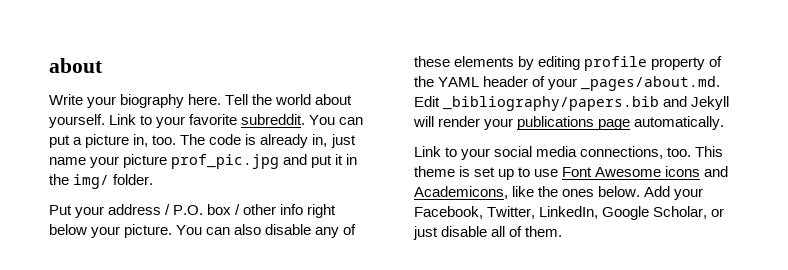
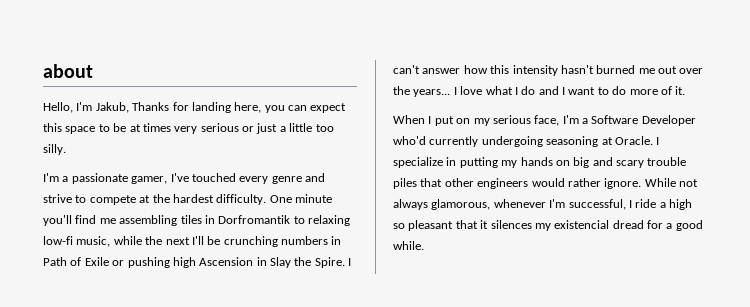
- Write your biography here. Tell the world about yourself. Link to your favorite subreddit. You can put a picture in, too. The code is already in, just name your picture prof_pic.jpg and put it in the img/ folder.
- Put your address / P.O. box / other info right below your picture. You can also disable any of these elements by editing profile property of the YAML header of your _pages/about.md. Edit _bibliography/papers.bib and Jekyll will render your publications page automatically.
- Link to your social media connections, too. This theme is set up to use Font Awesome icons and Academicons, like the ones below. Add your Facebook, Twitter, LinkedIn, Google Scholar, or just disable all of them.
+ Hello, I'm Jakub, Thanks for landing here, you can expect this space to be at times very serious or just a little too silly.
+ I'm a passionate gamer, I've touched every genre and strive to compete at the hardest difficulty. One minute you'll find me assembling tiles in Dorfromantik to relaxing low-fi music, while the next I'll be crunching numbers in Path of Exile or pushing high Ascension in Slay the Spire. I can't answer how this intensity hasn't burned me out over the years... I love what I do and I want to do more of it.
+ When I put on my serious face, I'm a Software Developer who'd currently undergoing seasoning at Oracle. I specialize in putting my hands on big and scary trouble piles that other engineers would rather ignore. While not always glamorous, whenever I'm successful, I ride a high so pleasant that it silences my existencial dread for a good while.

